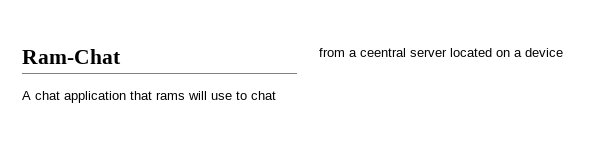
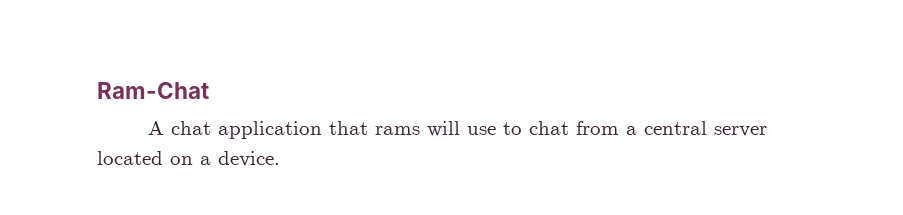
- A chat application that rams will use to chat from a ceentral server located on a device
+ A chat application that rams will use to chat from a central server located on a device.

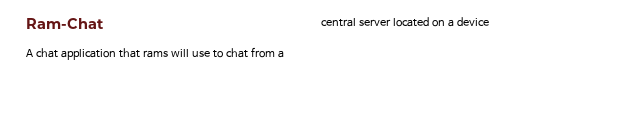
- A chat application that rams will use to chat from a central server located on a device.
+ A chat application that rams will use to chat from a central server located on a device

